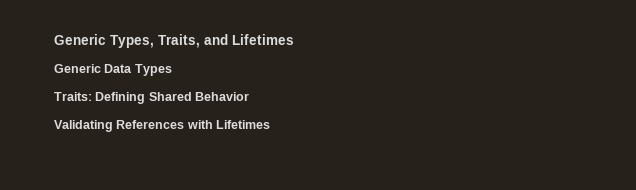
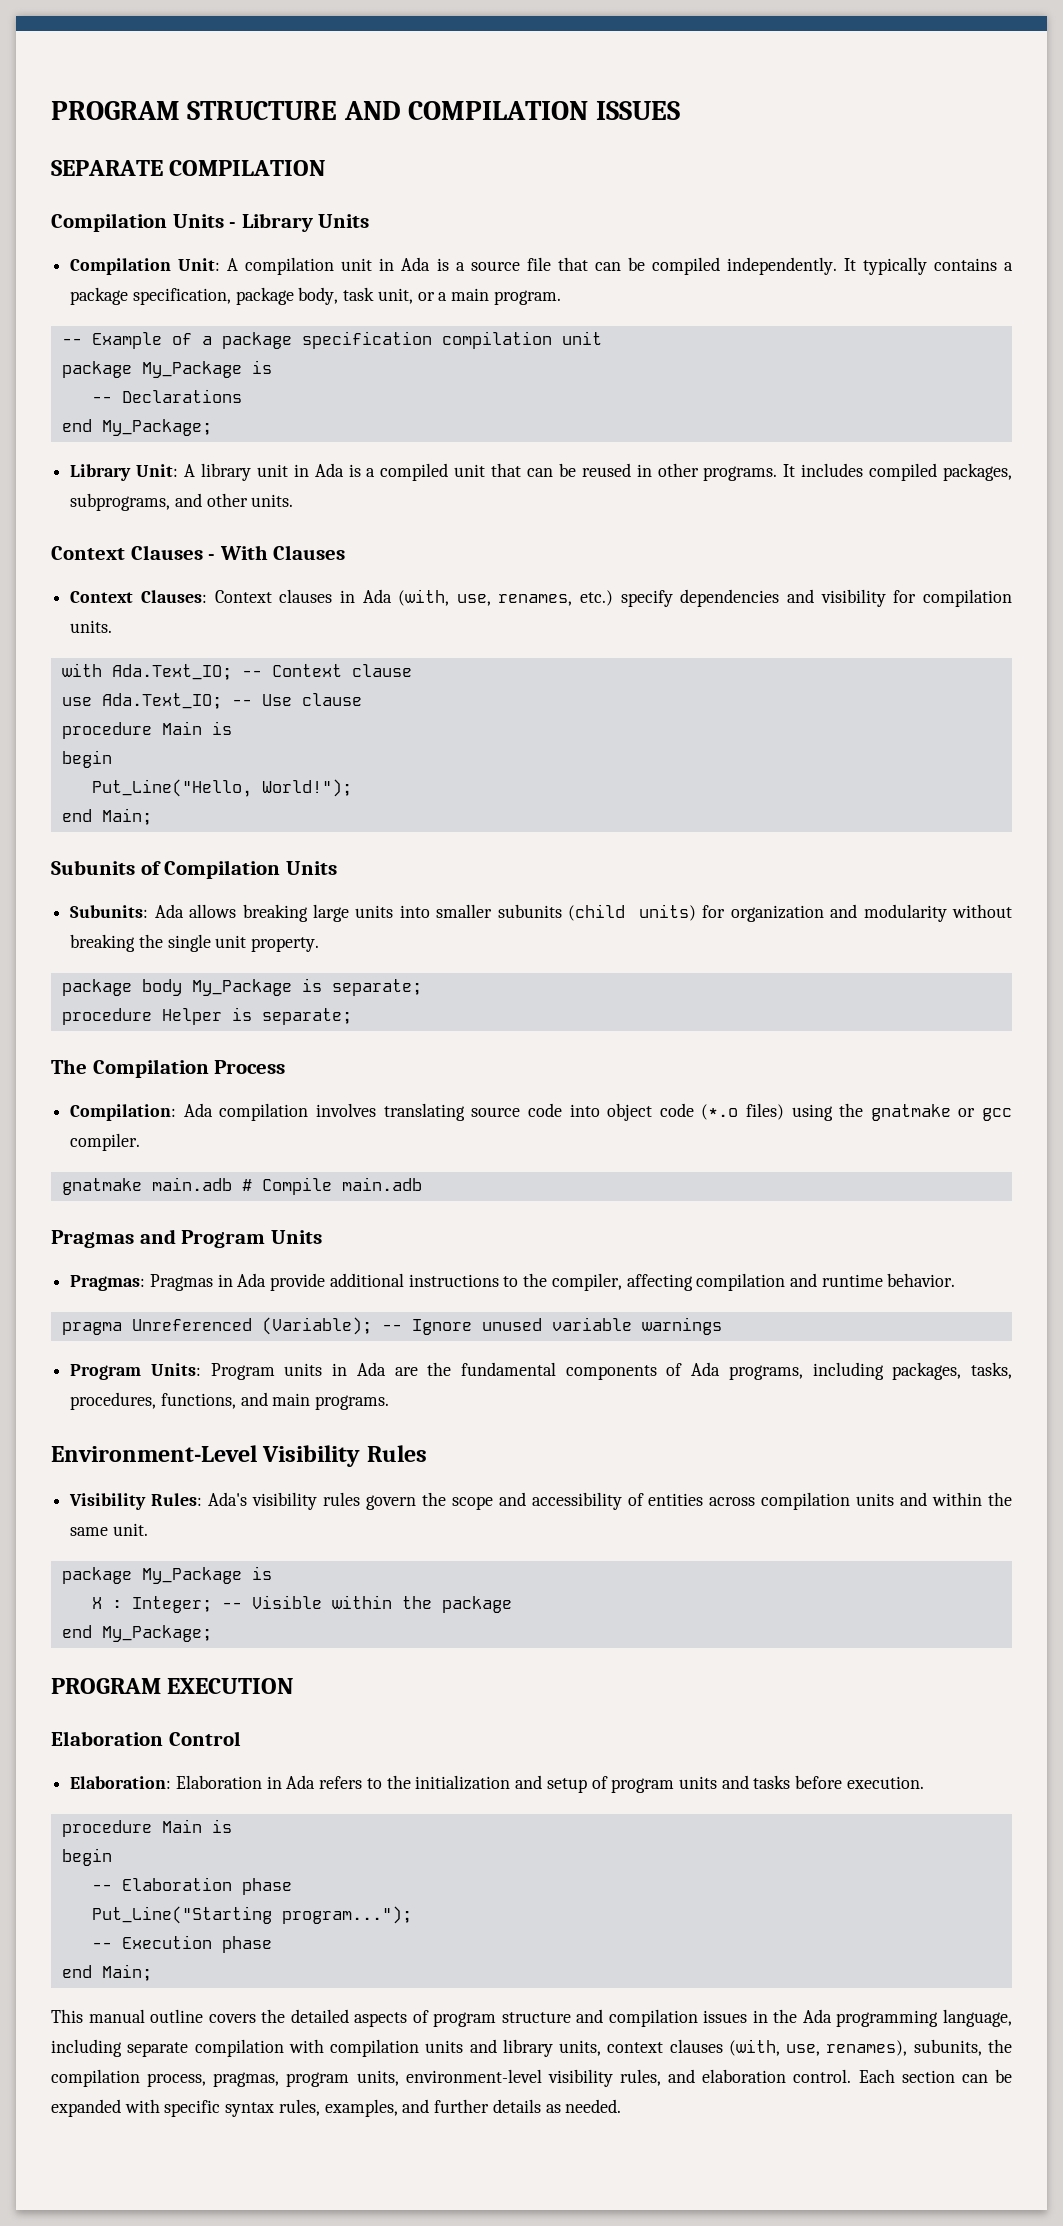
- Generic Types, Traits, and Lifetimes
- Generic Data Types
- Traits: Defining Shared Behavior
- Validating References with Lifetimes
+ PROGRAM STRUCTURE AND COMPILATION ISSUES
+ SEPARATE COMPILATION
+ Compilation Units - Library Units
+ Compilation Unit: A compilation unit in Ada is a source file that can be compiled independently. It typically contains a package specification, package body, task unit, or a main program.
+ -- Example of a package specification compilation unit
+ package My_Package is
+ -- Declarations
+ end My_Package;
+ Library Unit: A library unit in Ada is a compiled unit that can be reused in other programs. It includes compiled packages, subprograms, and other units.
+ Context Clauses - With Clauses
+ Context Clauses: Context clauses in Ada (with, use, renames, etc.) specify dependencies and visibility for compilation units.
+ with Ada.Text_IO; -- Context clause
+ use Ada.Text_IO; -- Use clause
+ procedure Main is
+ begin
+ Put_Line("Hello, World!");
+ end Main;
+ Subunits of Compilation Units
+ Subunits: Ada allows breaking large units into smaller subunits (child units) for organization and modularity without breaking the single unit property.
+ package body My_Package is separate;
+ procedure Helper is separate;
+ The Compilation Process
+ Compilation: Ada compilation involves translating source code into object code (*.o files) using the gnatmake or gcc compiler.
+ gnatmake main.adb # Compile main.adb
+ Pragmas and Program Units
+ Pragmas: Pragmas in Ada provide additional instructions to the compiler, affecting compilation and runtime behavior.
+ pragma Unreferenced (Variable); -- Ignore unused variable warnings
+ Program Units: Program units in Ada are the fundamental components of Ada programs, including packages, tasks, procedures, functions, and main programs.
+ Environment-Level Visibility Rules
+ Visibility Rules: Ada's visibility rules govern the scope and accessibility of entities across compilation units and within the same unit.
+ package My_Package is
+ X : Integer; -- Visible within the package
+ end My_Package;
+ PROGRAM EXECUTION
+ Elaboration Control
+ Elaboration: Elaboration in Ada refers to the initialization and setup of program units and tasks before execution.
+ procedure Main is
+ begin
+ -- Elaboration phase
+ Put_Line("Starting program...");
+ -- Execution phase
+ end Main;
+ This manual outline covers the detailed aspects of program structure and compilation issues in the Ada programming language, including separate compilation with compilation units and library units, context clauses (with, use, renames), subunits, the compilation process, pragmas, program units, environment-level visibility rules, and elaboration control. Each section can be expanded with specific syntax rules, examples, and further details as needed.

